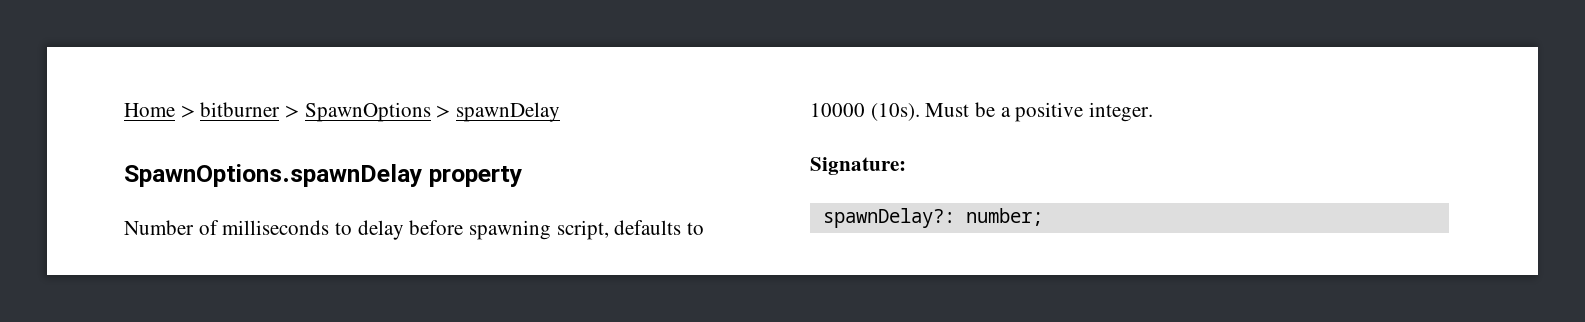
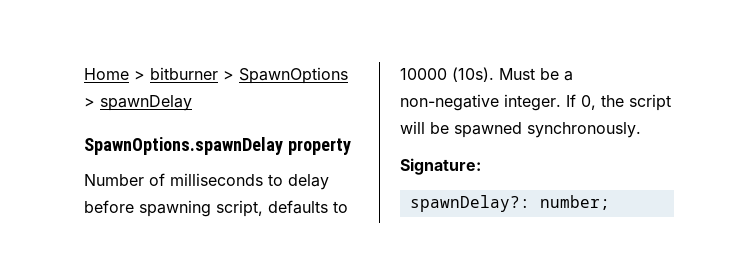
- Must be a positive integer.
+ Must be a non-negative integer. If 0, the script will be spawned synchronously.

